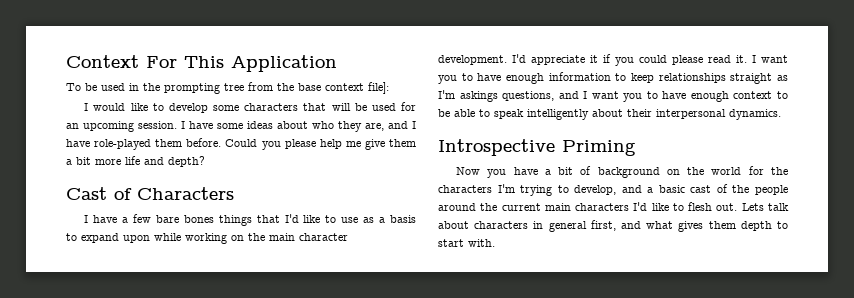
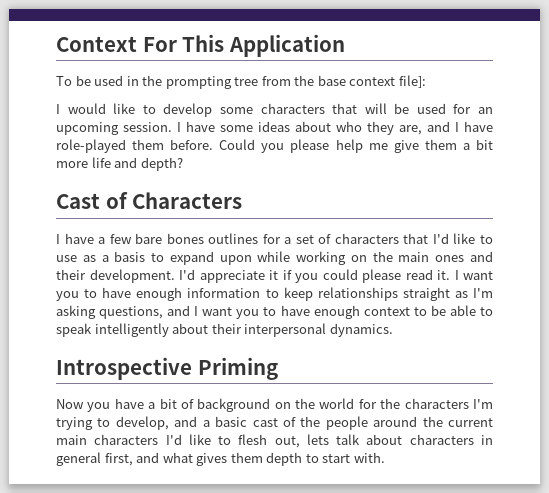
- I have a few bare bones things that I'd like to use as a basis to expand upon while working on the main character development.
+ I have a few bare bones outlines for a set of characters that I'd like to use as a basis to expand upon while working on the main ones and their development.
- I want you to have enough information to keep relationships straight as I'm askings questions, and I want you to have enough context to be able to speak intelligently about their interpersonal dynamics.
+ I want you to have enough information to keep relationships straight as I'm asking questions, and I want you to have enough context to be able to speak intelligently about their interpersonal dynamics.
- Now you have a bit of background on the world for the characters I'm trying to develop, and a basic cast of the people around the current main characters I'd like to flesh out. Lets talk about characters in general first, and what gives them depth to start with.
+ Now you have a bit of background on the world for the characters I'm trying to develop, and a basic cast of the people around the current main characters I'd like to flesh out, lets talk about characters in general first, and what gives them depth to start with.

